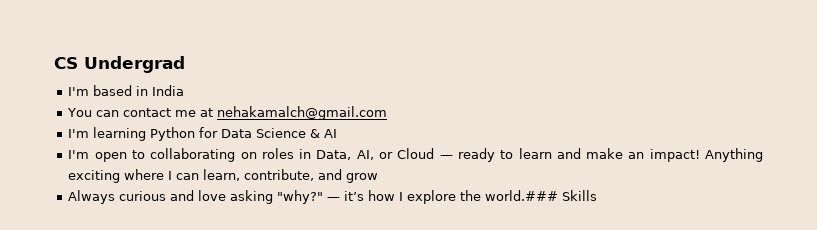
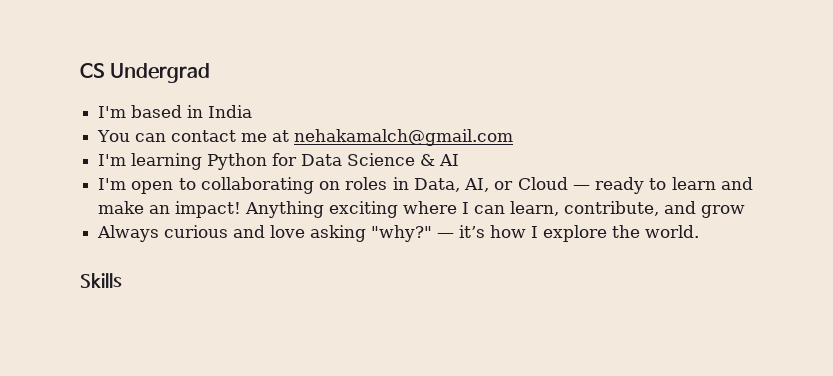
- — it’s how I explore the world.### Skills
+ — it’s how I explore the world.
+ Skills

